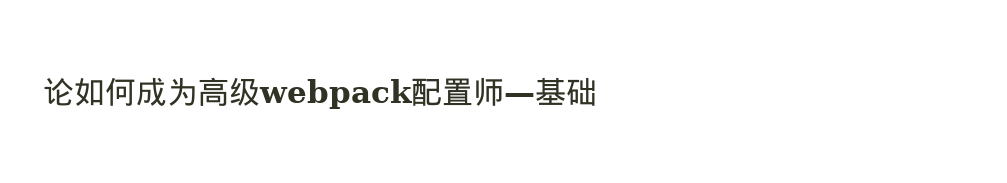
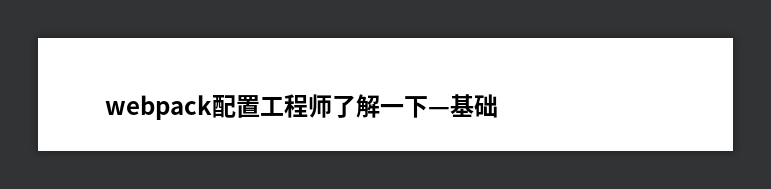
- 论如何成为高级webpack配置师—基础
+ webpack配置工程师了解一下—基础

